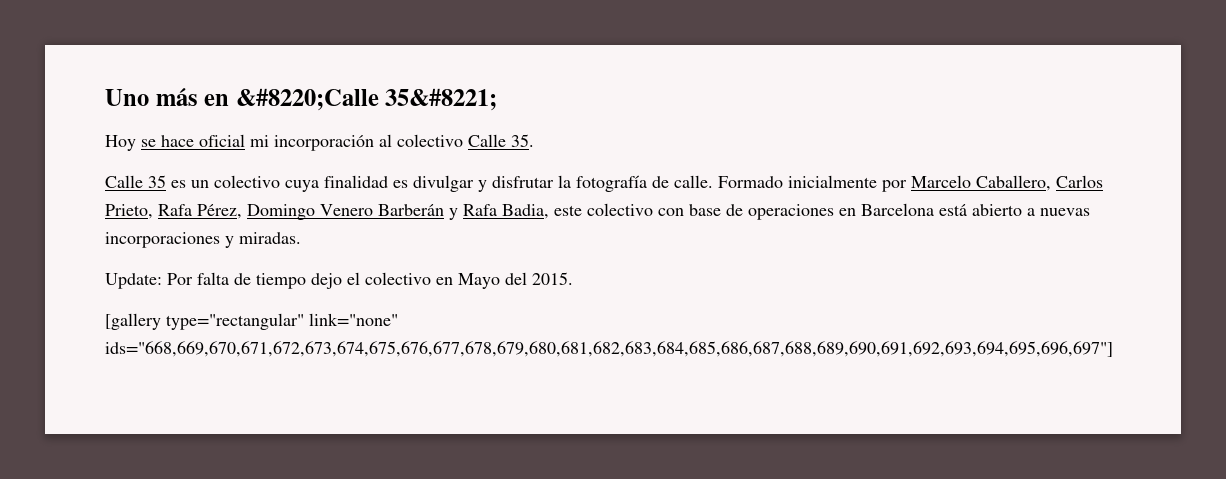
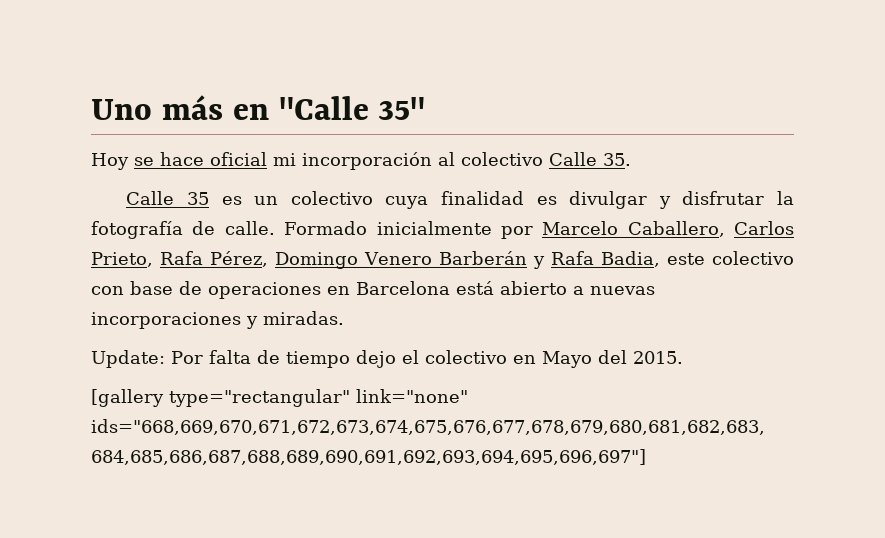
- Uno más en &#8220;Calle 35&#8221;
+ Uno más en "Calle 35"

